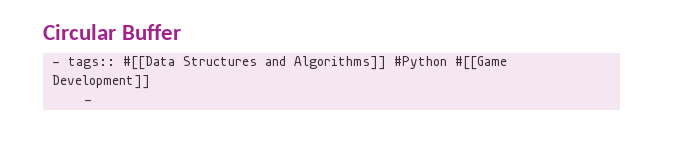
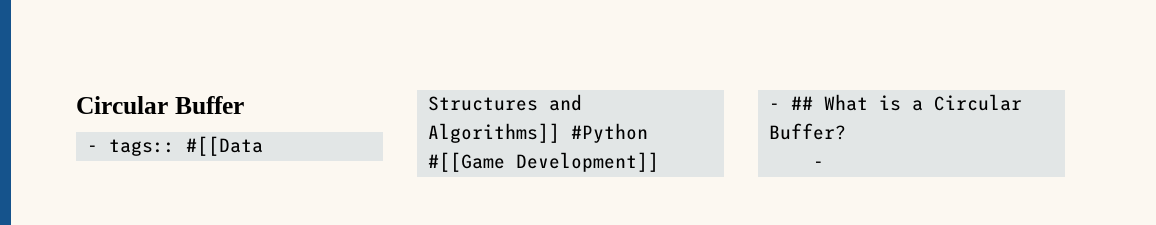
+ - ## What is a Circular Buffer?

